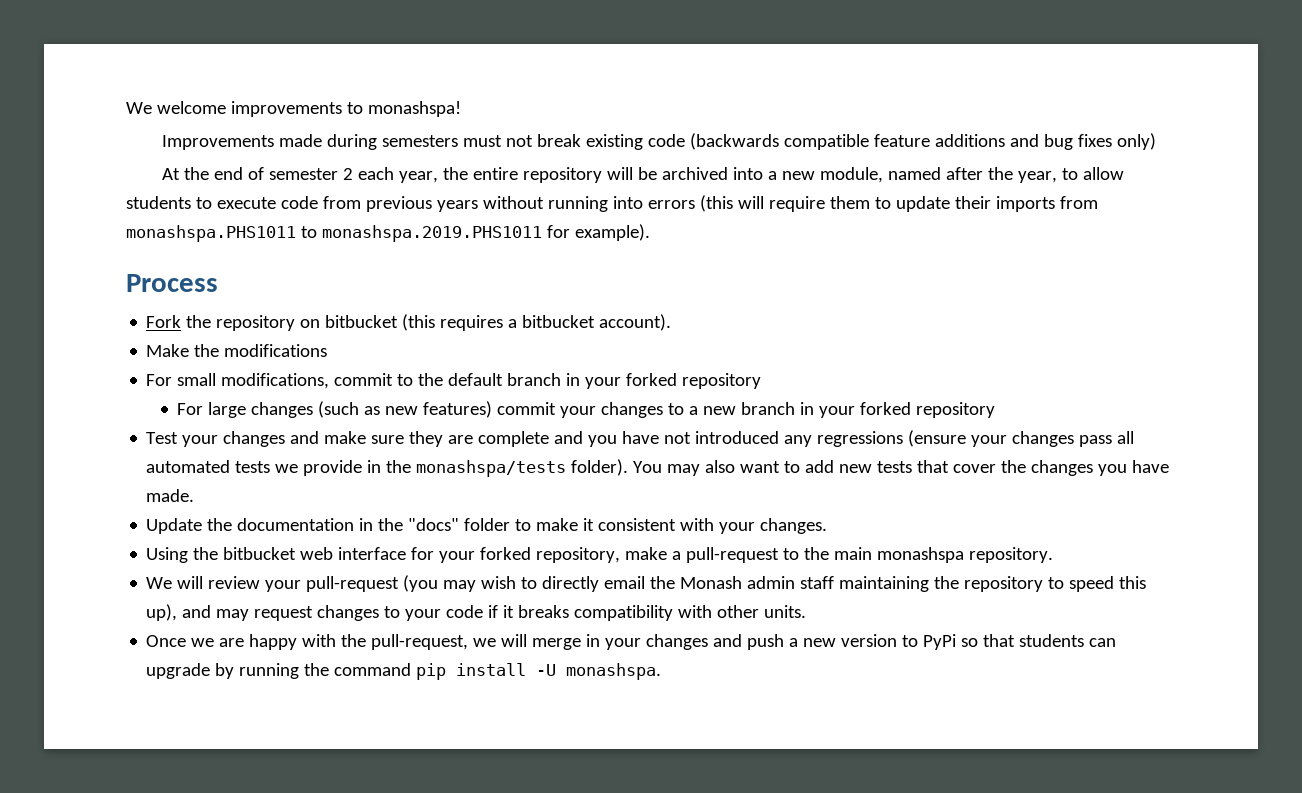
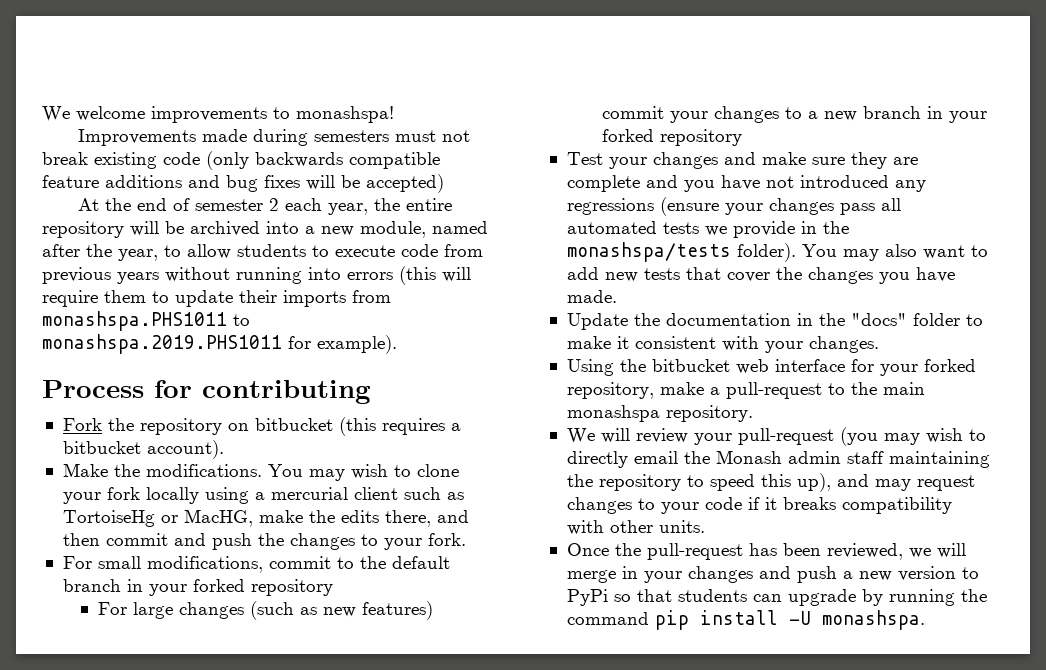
- Improvements made during semesters must not break existing code (backwards compatible feature additions and bug fixes only)
+ Improvements made during semesters must not break existing code (only backwards compatible feature additions and bug fixes will be accepted)
- Process
+ Process for contributing
- Make the modifications
+ Make the modifications. You may wish to clone your fork locally using a mercurial client such as TortoiseHg or MacHG, make the edits there, and then commit and push the changes to your fork.
- Once we are happy with the pull-request, we will merge in your changes and push a new version to PyPi so that students can upgrade by running the command pip install -U monashspa.
+ Once the pull-request has been reviewed, we will merge in your changes and push a new version to PyPi so that students can upgrade by running the command pip install -U monashspa.

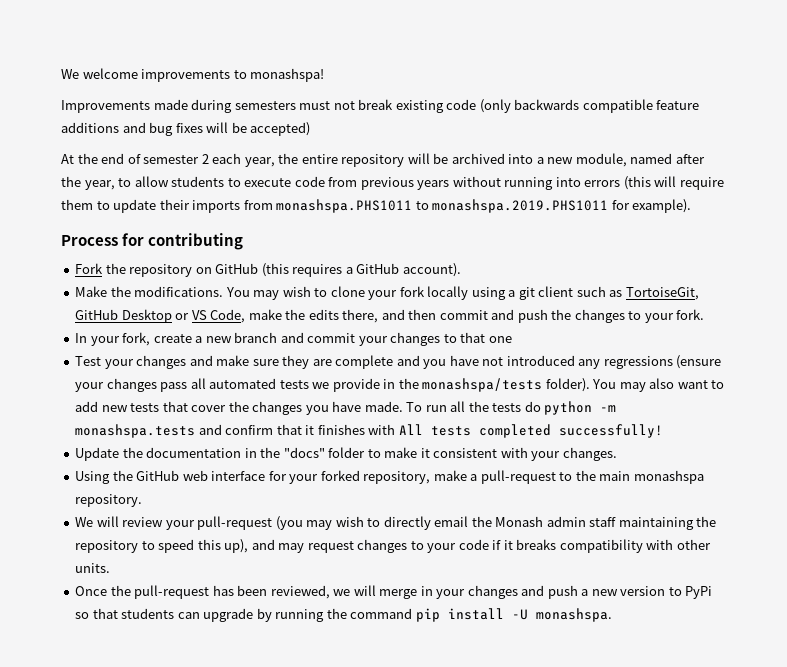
- Fork the repository on bitbucket (this requires a bitbucket account).
+ Fork the repository on GitHub (this requires a GitHub account).
- You may wish to clone your fork locally using a mercurial client such as TortoiseHg or MacHG, make the edits there, and then commit and push the changes to your fork.
+ You may wish to clone your fork locally using a git client such as TortoiseGit, GitHub Desktop or VS Code, make the edits there, and then commit and push the changes to your fork.
- For small modifications, commit to the default branch in your forked repository
- For large changes (such as new features) commit your changes to a new branch in your forked repository
+ In your fork, create a new branch and commit your changes to that one
+ To run all the tests do python -m monashspa.tests and confirm that it finishes with All tests completed successfully!
- Using the bitbucket web interface for your forked repository, make a pull-request to the main monashspa repository.
+ Using the GitHub web interface for your forked repository, make a pull-request to the main monashspa repository.

